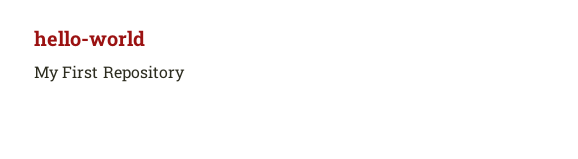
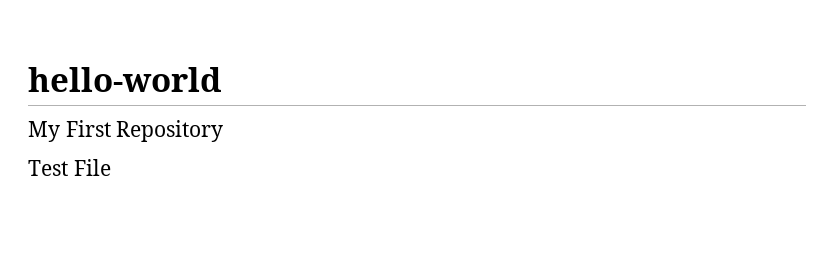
+ Test File

